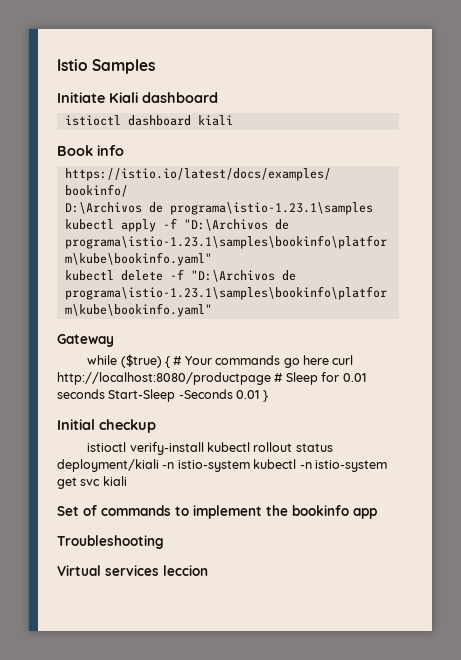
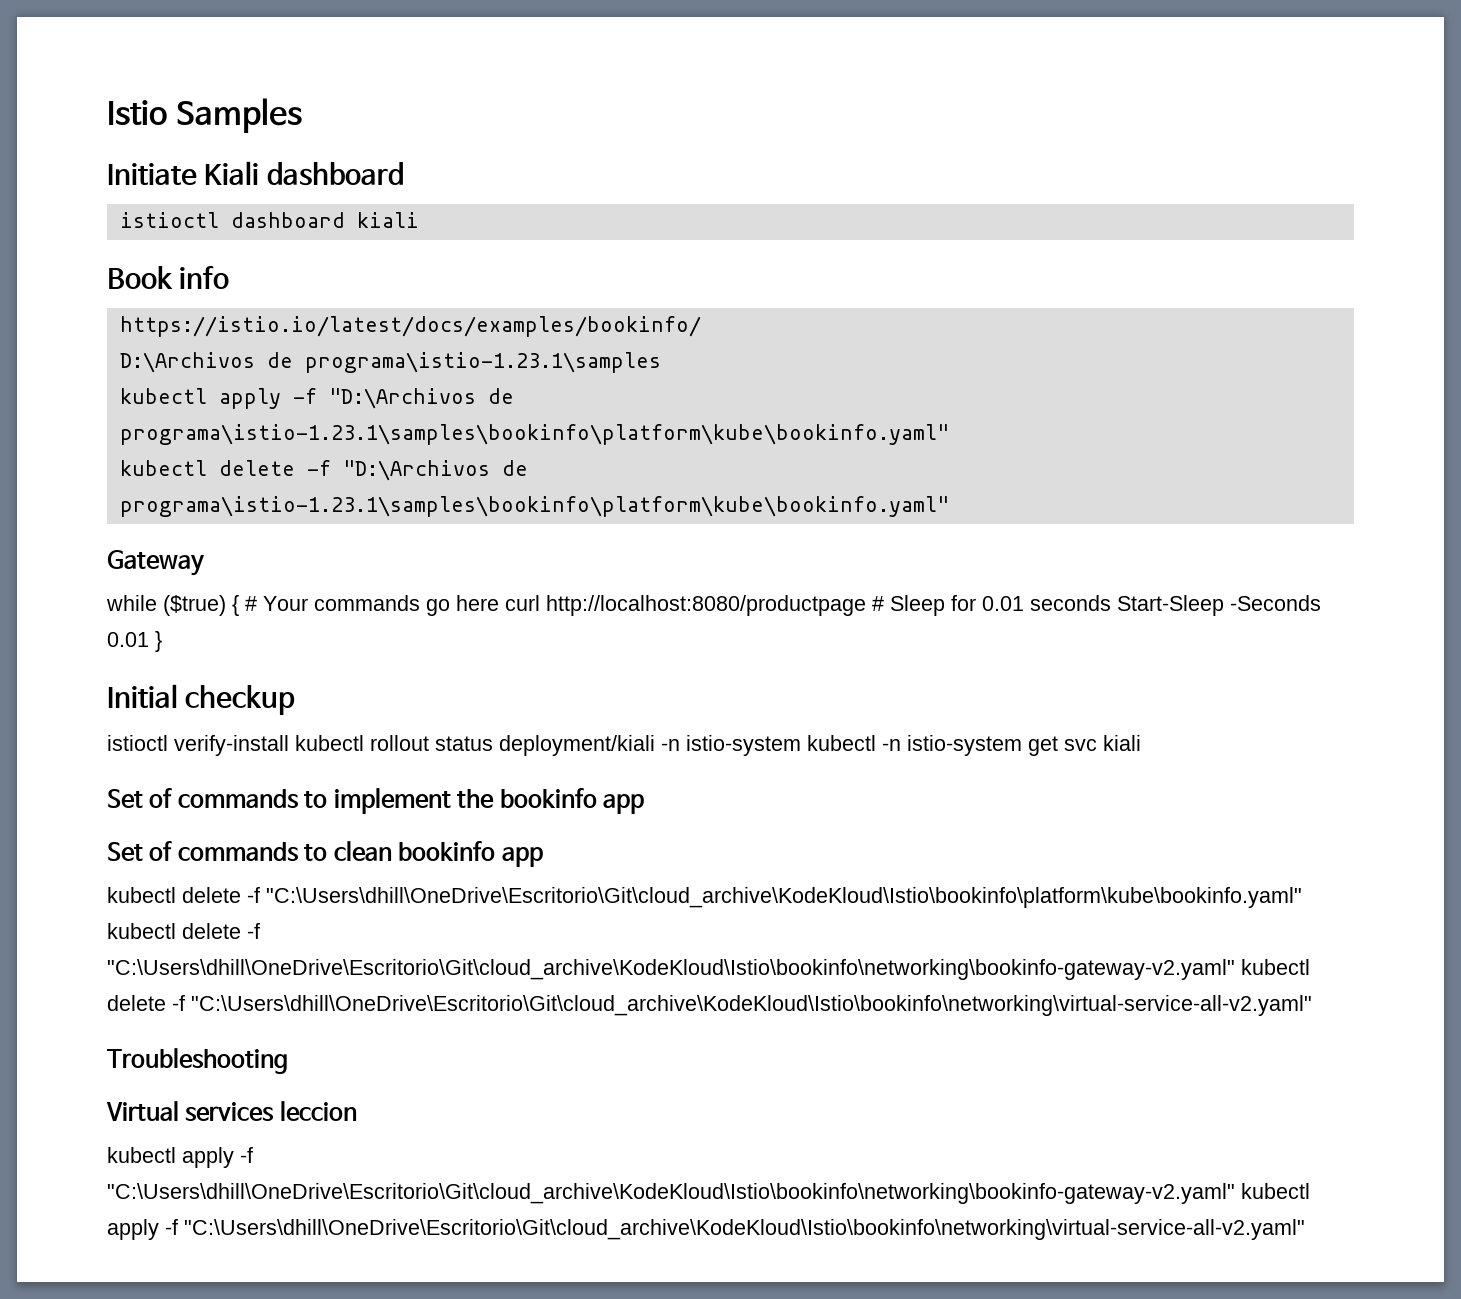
+ Set of commands to clean bookinfo app
+ kubectl delete -f "C:\Users\dhill\OneDrive\Escritorio\Git\cloud_archive\KodeKloud\Istio\bookinfo\platform\kube\bookinfo.yaml" kubectl delete -f "C:\Users\dhill\OneDrive\Escritorio\Git\cloud_archive\KodeKloud\Istio\bookinfo\networking\bookinfo-gateway-v2.yaml" kubectl delete -f "C:\Users\dhill\OneDrive\Escritorio\Git\cloud_archive\KodeKloud\Istio\bookinfo\networking\virtual-service-all-v2.yaml"
  Troubleshooting
  Virtual services leccion
+ kubectl apply -f "C:\Users\dhill\OneDrive\Escritorio\Git\cloud_archive\KodeKloud\Istio\bookinfo\networking\bookinfo-gateway-v2.yaml" kubectl apply -f "C:\Users\dhill\OneDrive\Escritorio\Git\cloud_archive\KodeKloud\Istio\bookinfo\networking\virtual-service-all-v2.yaml"

